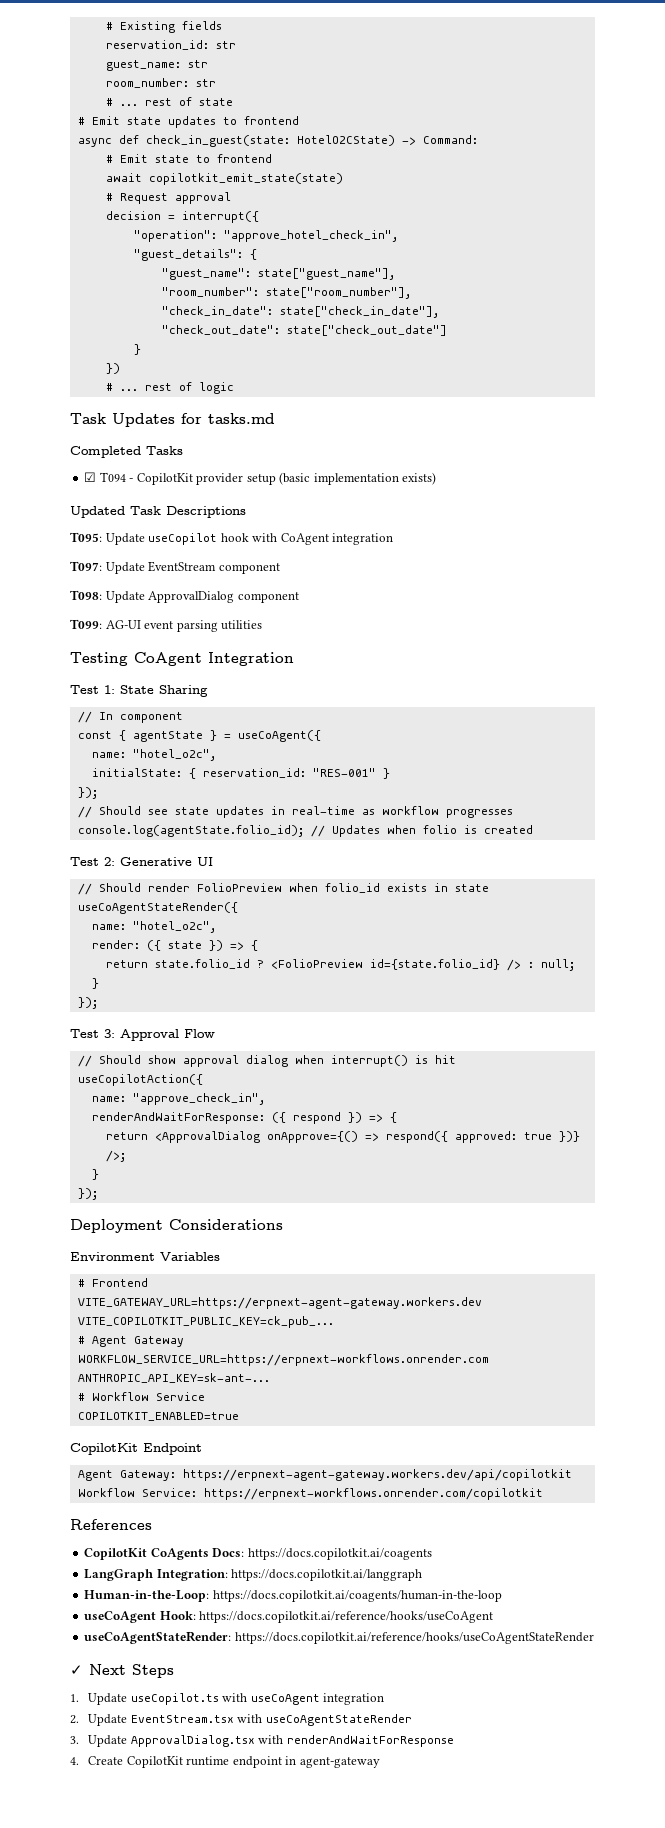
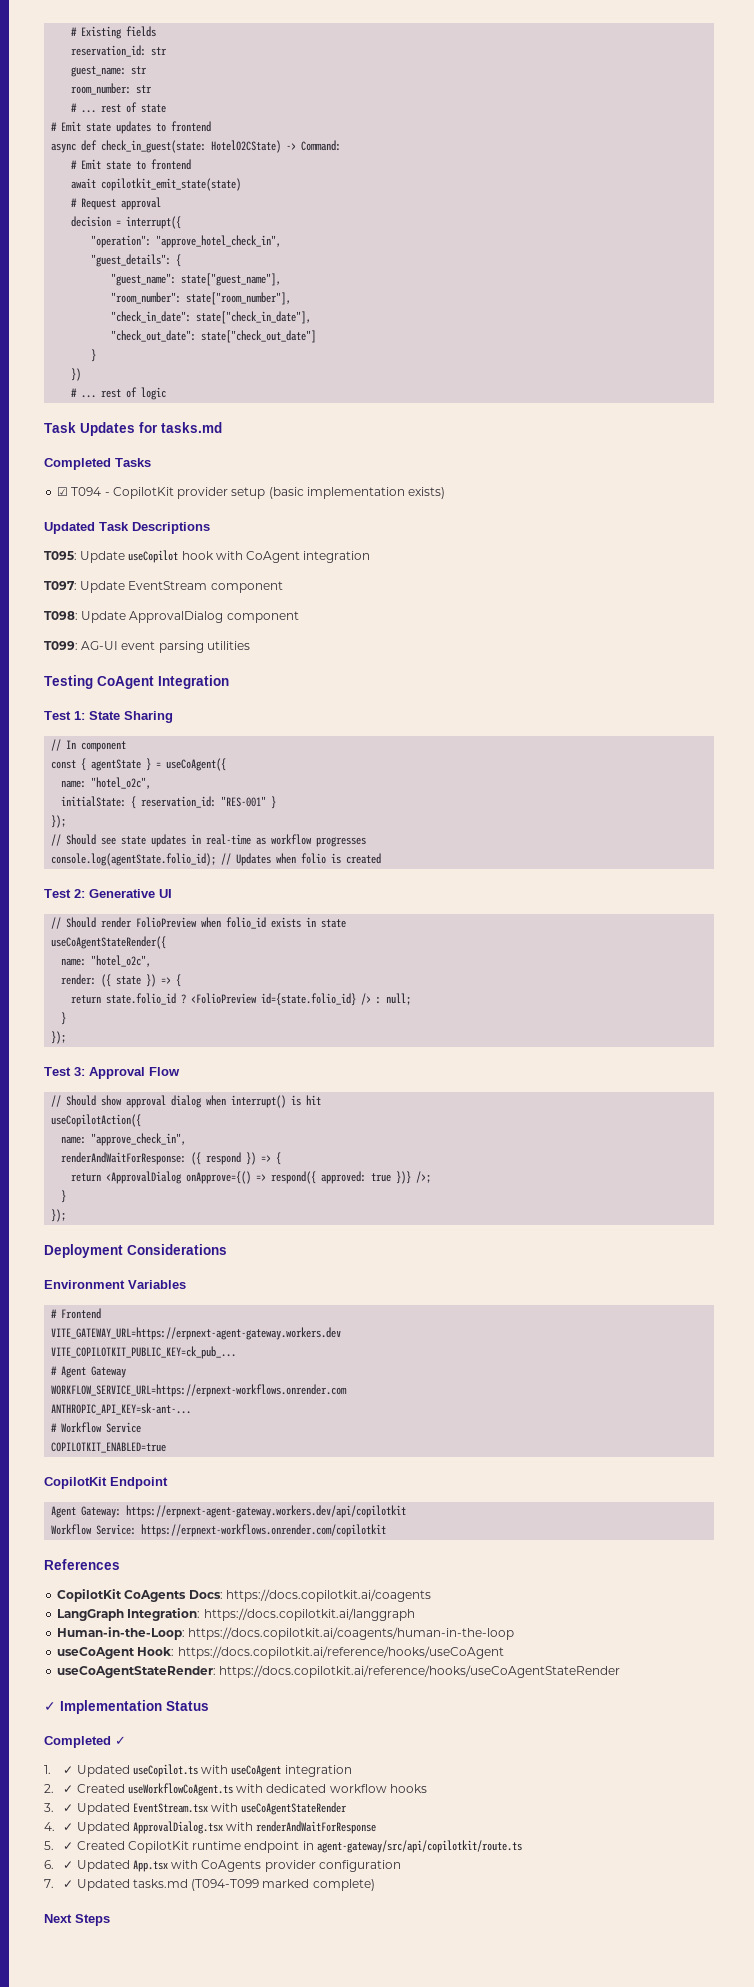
- ✓ Next Steps
+ ✓ Implementation Status
+ Completed ✓
- 1. Update useCopilot.ts with useCoAgent integration
+ 1. ✓ Updated useCopilot.ts with useCoAgent integration
- 2. Update EventStream.tsx with useCoAgentStateRender
+ 2. ✓ Created useWorkflowCoAgent.ts with dedicated workflow hooks
+ 3. ✓ Updated EventStream.tsx with useCoAgentStateRender
- 3. Update ApprovalDialog.tsx with renderAndWaitForResponse
+ 4. ✓ Updated ApprovalDialog.tsx with renderAndWaitForResponse
- 4. Create CopilotKit runtime endpoint in agent-gateway
+ 5. ✓ Created CopilotKit runtime endpoint in agent-gateway/src/api/copilotkit/route.ts
+ 6. ✓ Updated App.tsx with CoAgents provider configuration
+ 7. ✓ Updated tasks.md (T094-T099 marked complete)
+ Next Steps

